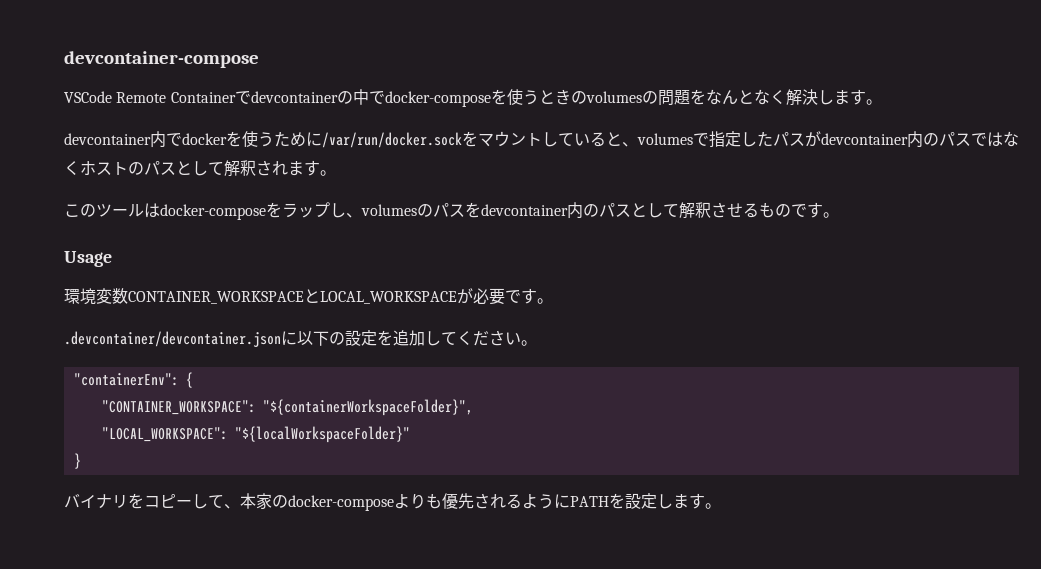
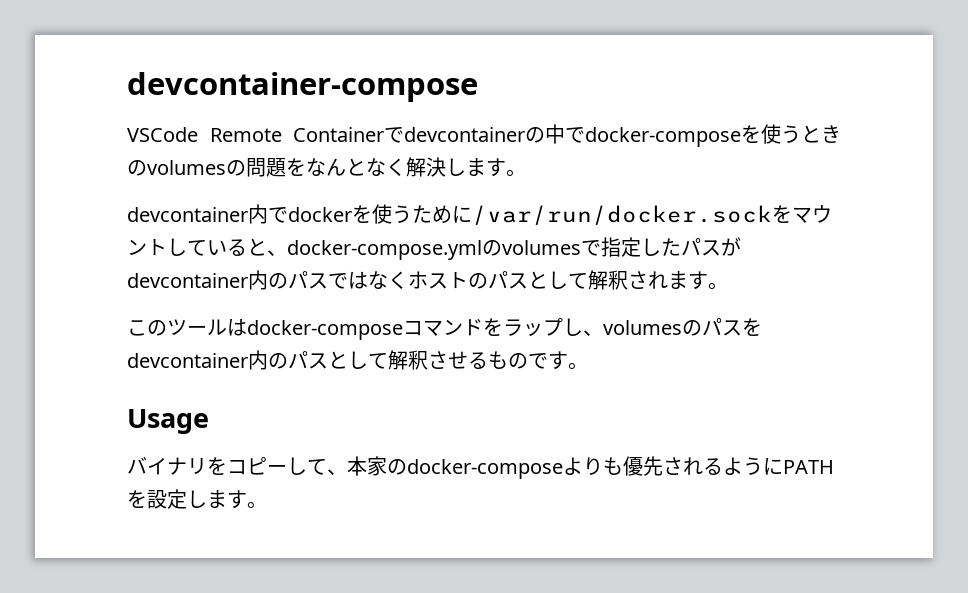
- devcontainer内でdockerを使うために/var/run/docker.sockをマウントしていると、volumesで指定したパスがdevcontainer内のパスではなくホストのパスとして解釈されます。
+ devcontainer内でdockerを使うために/var/run/docker.sockをマウントしていると、docker-compose.ymlのvolumesで指定したパスがdevcontainer内のパスではなくホストのパスとして解釈されます。
- このツールはdocker-composeをラップし、volumesのパスをdevcontainer内のパスとして解釈させるものです。
+ このツールはdocker-composeコマンドをラップし、volumesのパスをdevcontainer内のパスとして解釈させるものです。
- 環境変数CONTAINER_WORKSPACEとLOCAL_WORKSPACEが必要です。
- .devcontainer/devcontainer.jsonに以下の設定を追加してください。
- "containerEnv": {
- "CONTAINER_WORKSPACE": "${containerWorkspaceFolder}",
- "LOCAL_WORKSPACE": "${localWorkspaceFolder}"
- }

